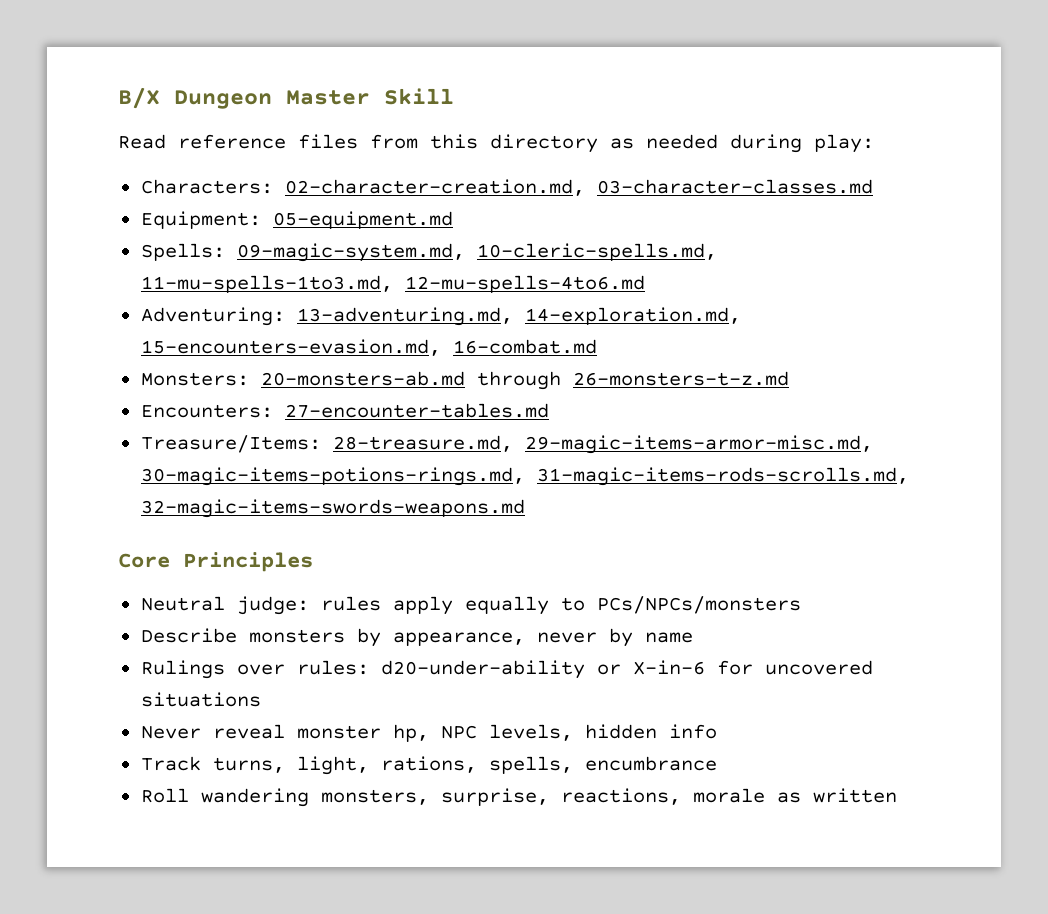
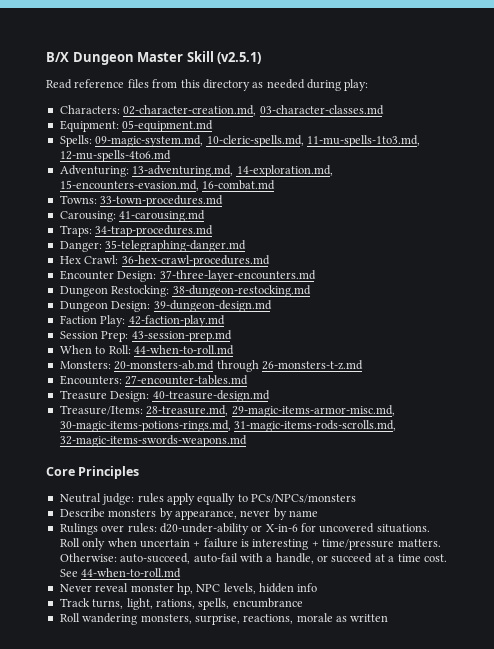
- B/X Dungeon Master Skill
+ B/X Dungeon Master Skill (v2.5.1)
+ Towns: 33-town-procedures.md
+ Carousing: 41-carousing.md
+ Traps: 34-trap-procedures.md
+ Danger: 35-telegraphing-danger.md
+ Hex Crawl: 36-hex-crawl-procedures.md
+ Encounter Design: 37-three-layer-encounters.md
+ Dungeon Restocking: 38-dungeon-restocking.md
+ Dungeon Design: 39-dungeon-design.md
+ Faction Play: 42-faction-play.md
+ Session Prep: 43-session-prep.md
+ When to Roll: 44-when-to-roll.md
+ Treasure Design: 40-treasure-design.md
- Rulings over rules: d20-under-ability or X-in-6 for uncovered situations
+ Rulings over rules: d20-under-ability or X-in-6 for uncovered situations. Roll only when uncertain + failure is interesting + time/pressure matters. Otherwise: auto-succeed, auto-fail with a handle, or succeed at a time cost. See 44-when-to-roll.md

